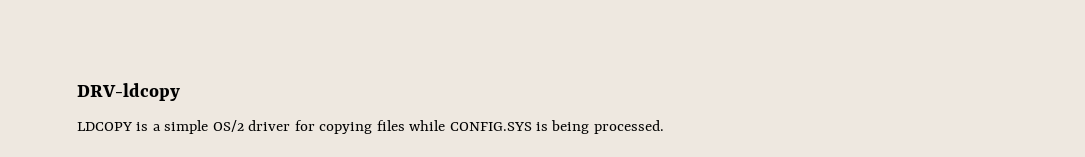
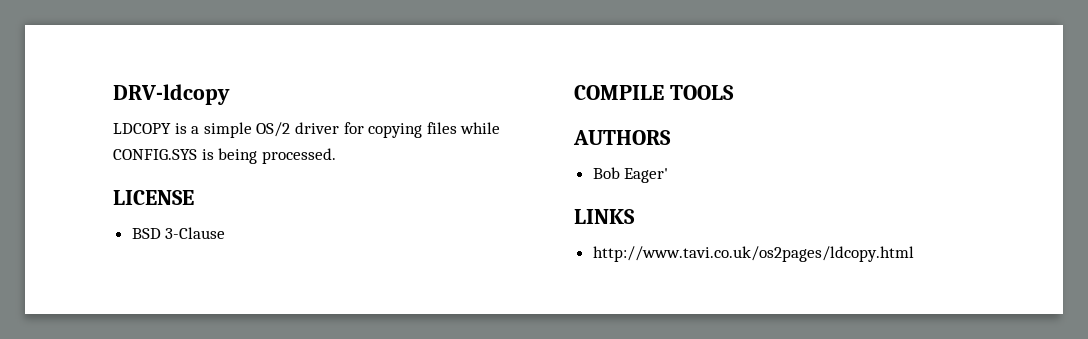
+ LICENSE
+ BSD 3-Clause
+ COMPILE TOOLS
+ AUTHORS
+ Bob Eager'
+ LINKS
+ http://www.tavi.co.uk/os2pages/ldcopy.html

